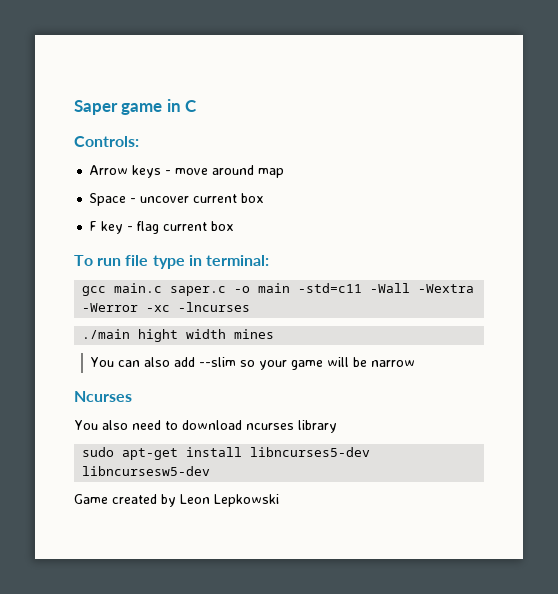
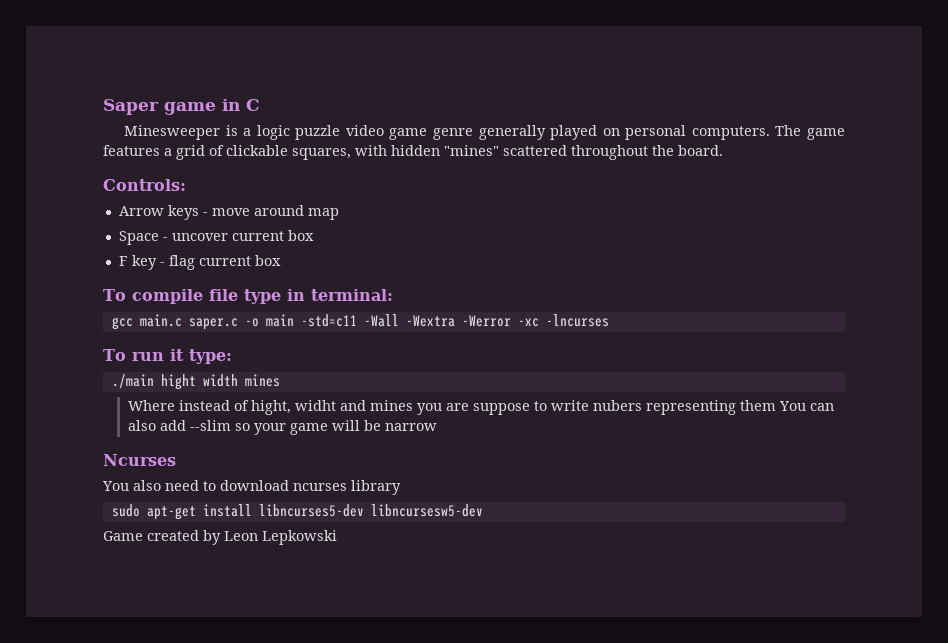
+ Minesweeper is a logic puzzle video game genre generally played on personal computers. The game features a grid of clickable squares, with hidden "mines" scattered throughout the board.
- To run file type in terminal:
+ To compile file type in terminal:
+ To run it type:
- You can also add --slim so your game will be narrow
+ Where instead of hight, widht and mines you are suppose to write nubers representing them You can also add --slim so your game will be narrow

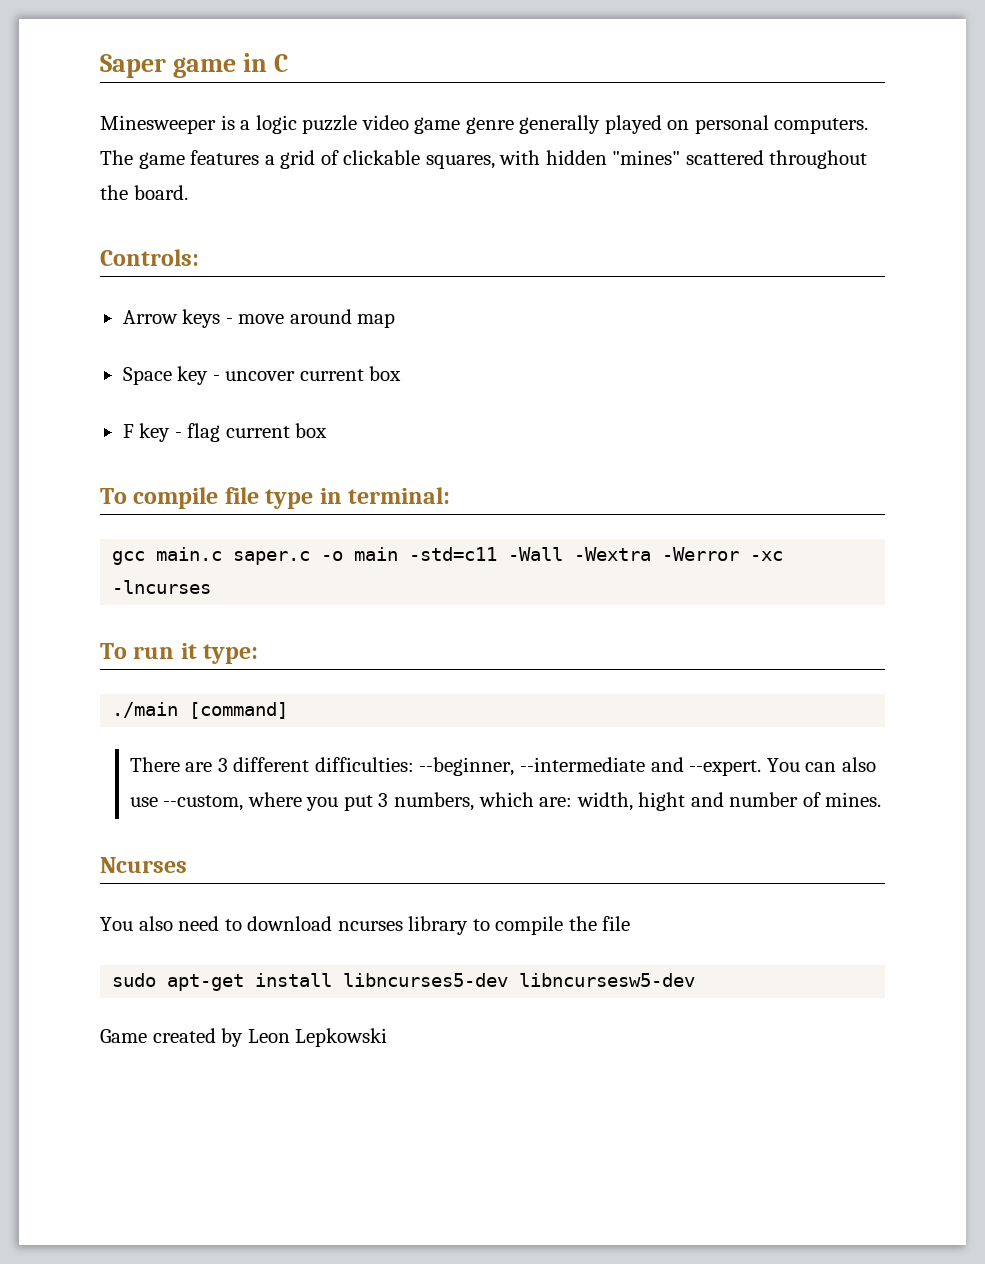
- Space - uncover current box
+ Space key - uncover current box
- ./main hight width mines
- Where instead of hight, widht and mines you are suppose to write nubers representing them You can also add --slim so your game will be narrow
+ ./main [command]
+ There are 3 different difficulties: --beginner, --intermediate and --expert. You can also use --custom, where you put 3 numbers, which are: width, hight and number of mines.
- You also need to download ncurses library
+ You also need to download ncurses library to compile the file

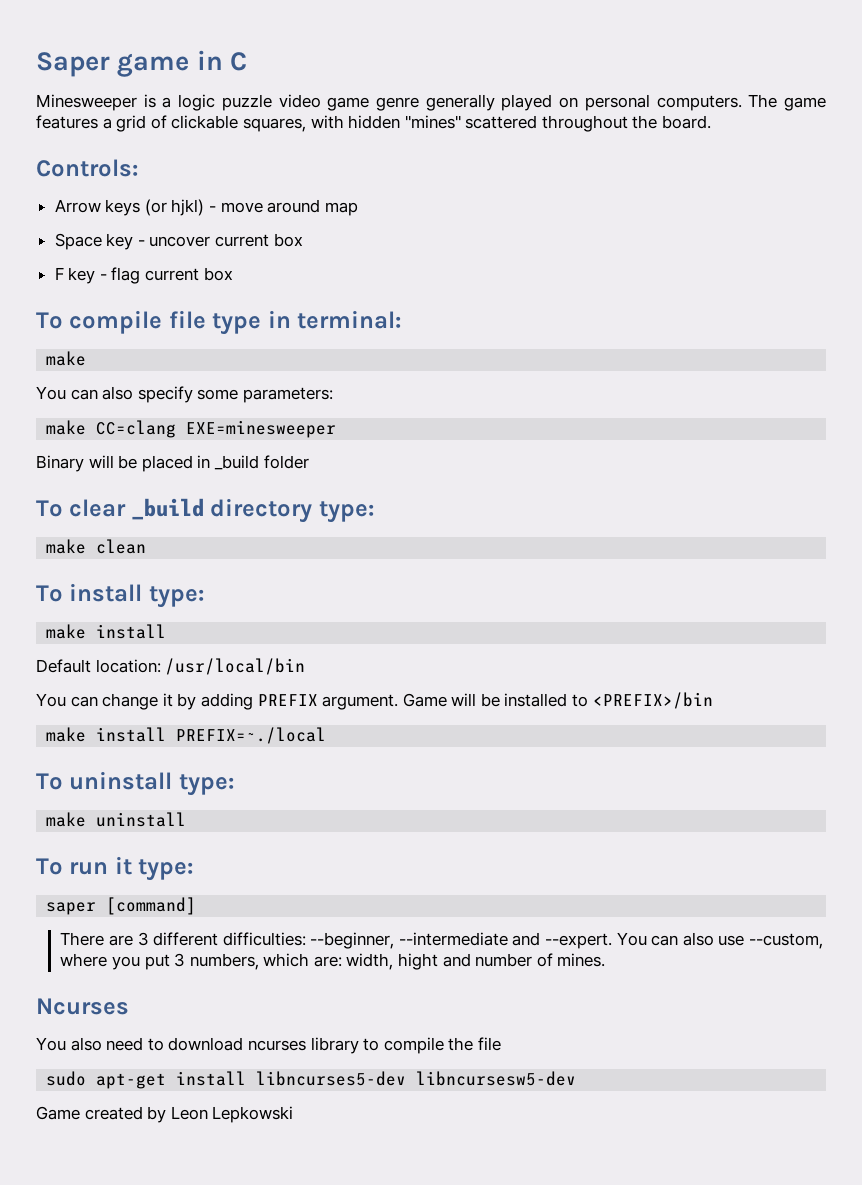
- Arrow keys - move around map
+ Arrow keys (or hjkl) - move around map
  To compile file type in terminal:
- gcc main.c saper.c -o main -std=c11 -Wall -Wextra -Werror -xc -lncurses
+ make
+ You can also specify some parameters:
+ make CC=clang EXE=minesweeper
+ Binary will be placed in _build folder
+ To clear _build directory type:
+ make clean
+ To install type:
+ make install
+ Default location: /usr/local/bin
+ You can change it by adding PREFIX argument. Game will be installed to <PREFIX>/bin
+ make install PREFIX=~./local
+ To uninstall type:
+ make uninstall
- ./main [command]
+ saper [command]

